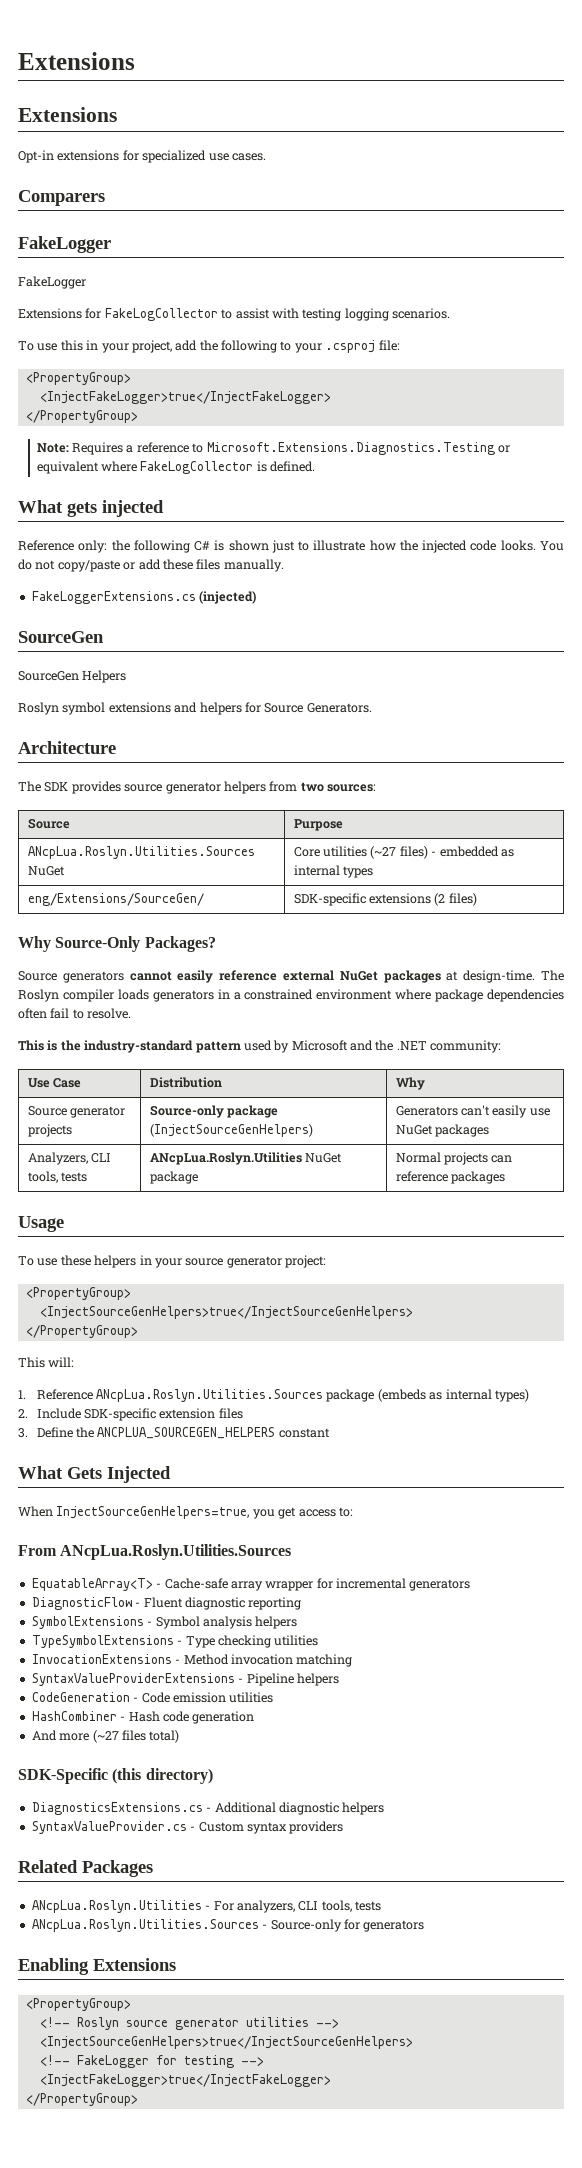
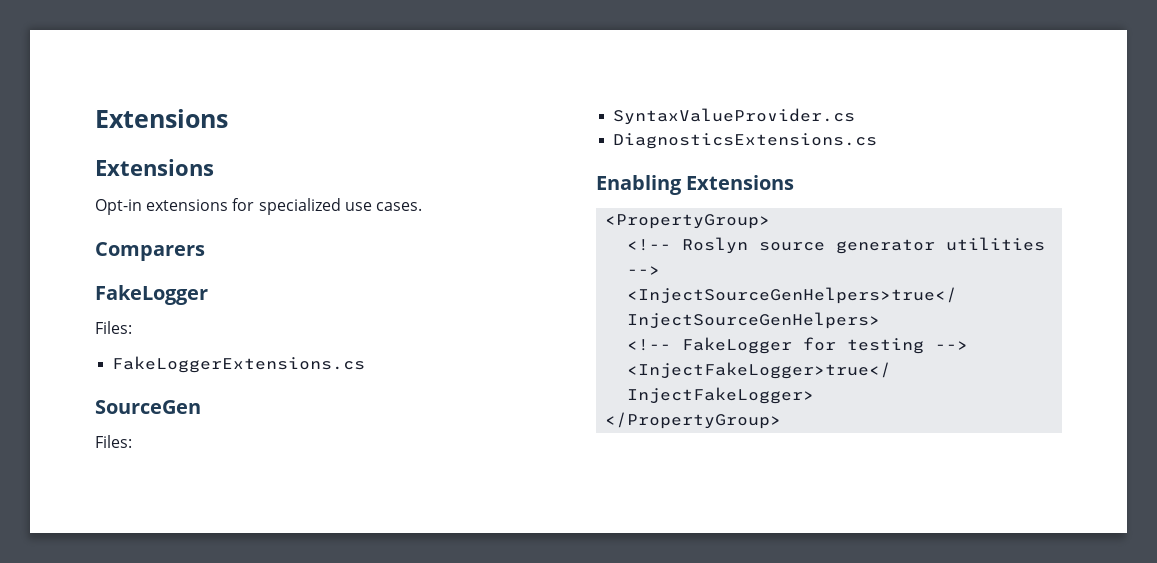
  Comparers
  FakeLogger
- FakeLogger
- Extensions for FakeLogCollector to assist with testing logging scenarios.
- To use this in your project, add the following to your .csproj file:
- <PropertyGroup>
- <InjectFakeLogger>true</InjectFakeLogger>
- </PropertyGroup>
- Note: Requires a reference to Microsoft.Extensions.Diagnostics.Testing or equivalent where FakeLogCollector is defined.
- What gets injected
- Reference only: the following C# is shown just to illustrate how the injected code looks. You do not copy/paste or add these files manually.
+ Files:
- FakeLoggerExtensions.cs (injected)
+ FakeLoggerExtensions.cs
  SourceGen
- SourceGen Helpers
- Roslyn symbol extensions and helpers for Source Generators.
- Architecture
- The SDK provides source generator helpers from two sources:
- Source | Purpose
- ANcpLua.Roslyn.Utilities.Sources NuGet | Core utilities (~27 files) - embedded as internal types
- eng/Extensions/SourceGen/ | SDK-specific extensions (2 files)
- Why Source-Only Packages?
- Source generators cannot easily reference external NuGet packages at design-time. The Roslyn compiler loads generators in a constrained environment where package dependencies often fail to resolve.
- This is the industry-standard pattern used by Microsoft and the .NET community:
- Use Case | Distribution | Why
- Source generator projects | Source-only package (InjectSourceGenHelpers) | Generators can't easily use NuGet packages
- Analyzers, CLI tools, tests | ANcpLua.Roslyn.Utilities NuGet package | Normal projects can reference packages
- Usage
- To use these helpers in your source generator project:
- <PropertyGroup>
- <InjectSourceGenHelpers>true</InjectSourceGenHelpers>
- </PropertyGroup>
- This will:
- 1. Reference ANcpLua.Roslyn.Utilities.Sources package (embeds as internal types)
- 2. Include SDK-specific extension files
- 3. Define the ANCPLUA_SOURCEGEN_HELPERS constant
- What Gets Injected
- When InjectSourceGenHelpers=true, you get access to:
- From ANcpLua.Roslyn.Utilities.Sources
- EquatableArray<T> - Cache-safe array wrapper for incremental generators
- DiagnosticFlow - Fluent diagnostic reporting
- SymbolExtensions - Symbol analysis helpers
- TypeSymbolExtensions - Type checking utilities
- InvocationExtensions - Method invocation matching
- SyntaxValueProviderExtensions - Pipeline helpers
- CodeGeneration - Code emission utilities
- HashCombiner - Hash code generation
- And more (~27 files total)
- SDK-Specific (this directory)
- DiagnosticsExtensions.cs - Additional diagnostic helpers
- SyntaxValueProvider.cs - Custom syntax providers
- Related Packages
- ANcpLua.Roslyn.Utilities - For analyzers, CLI tools, tests
- ANcpLua.Roslyn.Utilities.Sources - Source-only for generators
+ Files:
+ SyntaxValueProvider.cs
+ DiagnosticsExtensions.cs

